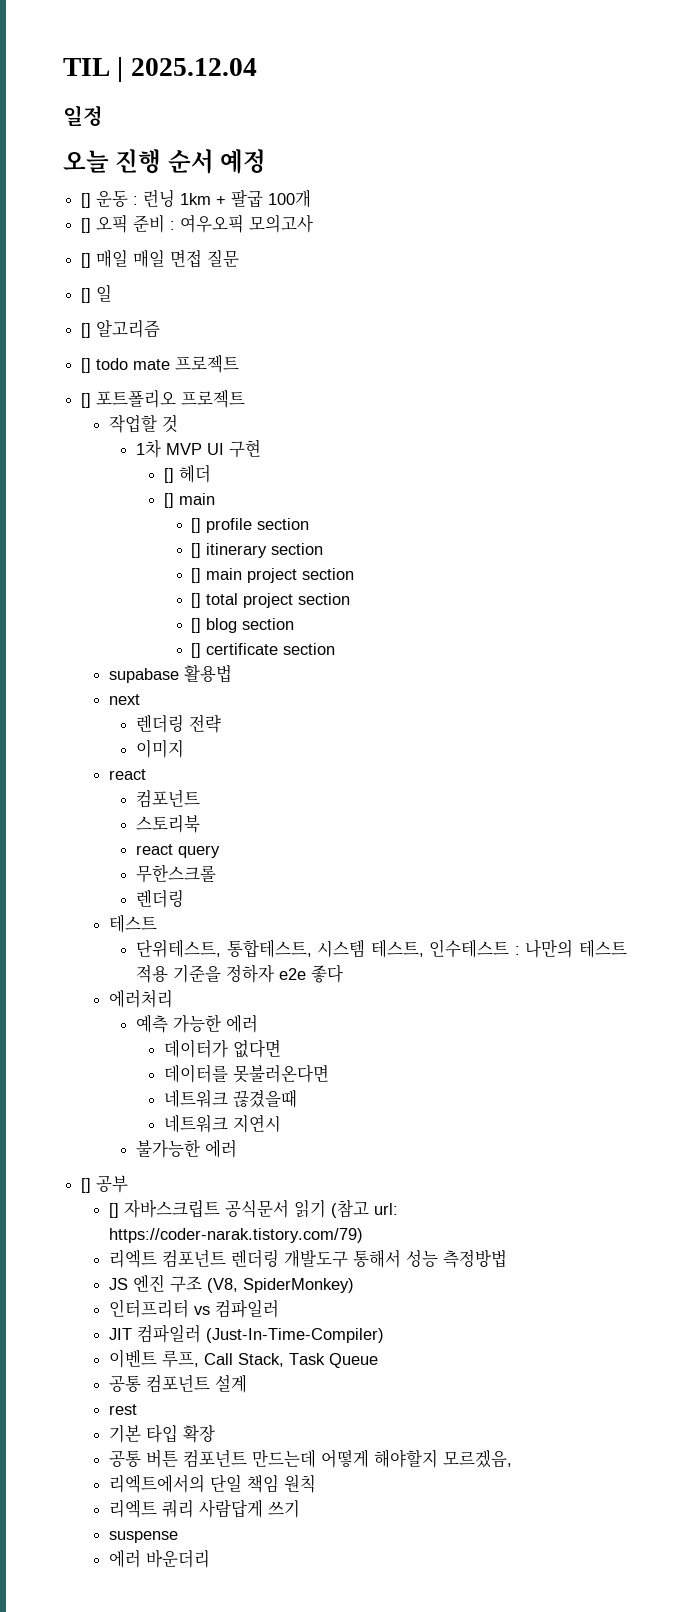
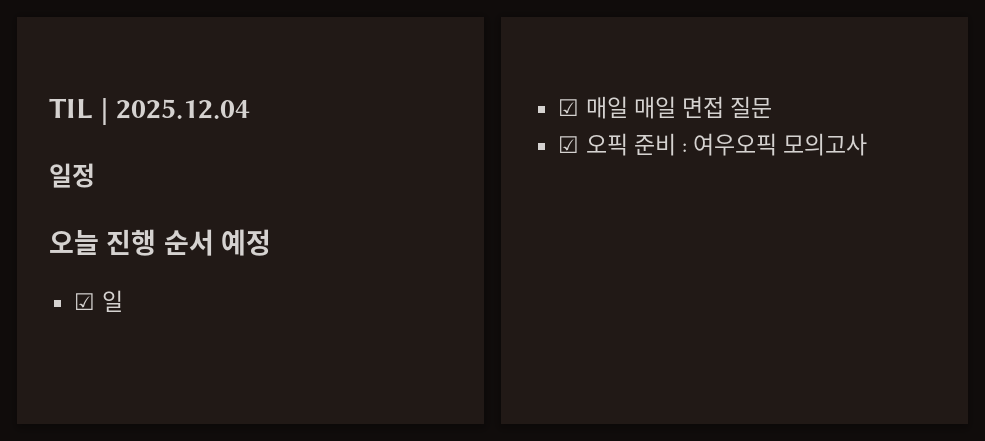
- [] 운동 : 런닝 1km + 팔굽 100개
- [] 오픽 준비 : 여우오픽 모의고사
+ ☑ 일
+ ☑ 매일 매일 면접 질문
+ ☑ 오픽 준비 : 여우오픽 모의고사
- [] 매일 매일 면접 질문
- [] 일
- [] 알고리즘
- [] todo mate 프로젝트
- [] 포트폴리오 프로젝트
- 작업할 것
- 1차 MVP UI 구현
- [] 헤더
- [] main
- [] profile section
- [] itinerary section
- [] main project section
- [] total project section
- [] blog section
- [] certificate section
- supabase 활용법
- next
- 렌더링 전략
- 이미지
- react
- 컴포넌트
- 스토리북
- react query
- 무한스크롤
- 렌더링
- 테스트
- 단위테스트, 통합테스트, 시스템 테스트, 인수테스트 : 나만의 테스트 적용 기준을 정하자 e2e 좋다
- 에러처리
- 예측 가능한 에러
- 데이터가 없다면
- 데이터를 못불러온다면
- 네트워크 끊겼을때
- 네트워크 지연시
- 불가능한 에러
- [] 공부
- [] 자바스크립트 공식문서 읽기 (참고 url: https://coder-narak.tistory.com/79)
- 리엑트 컴포넌트 렌더링 개발도구 통해서 성능 측정방법
- JS 엔진 구조 (V8, SpiderMonkey)
- 인터프리터 vs 컴파일러
- JIT 컴파일러 (Just-In-Time-Compiler)
- 이벤트 루프, Call Stack, Task Queue
- 공통 컴포넌트 설계
- rest
- 기본 타입 확장
- 공통 버튼 컴포넌트 만드는데 어떻게 해야할지 모르겠음,
- 리엑트에서의 단일 책임 원칙
- 리엑트 쿼리 사람답게 쓰기
- suspense
- 에러 바운더리

